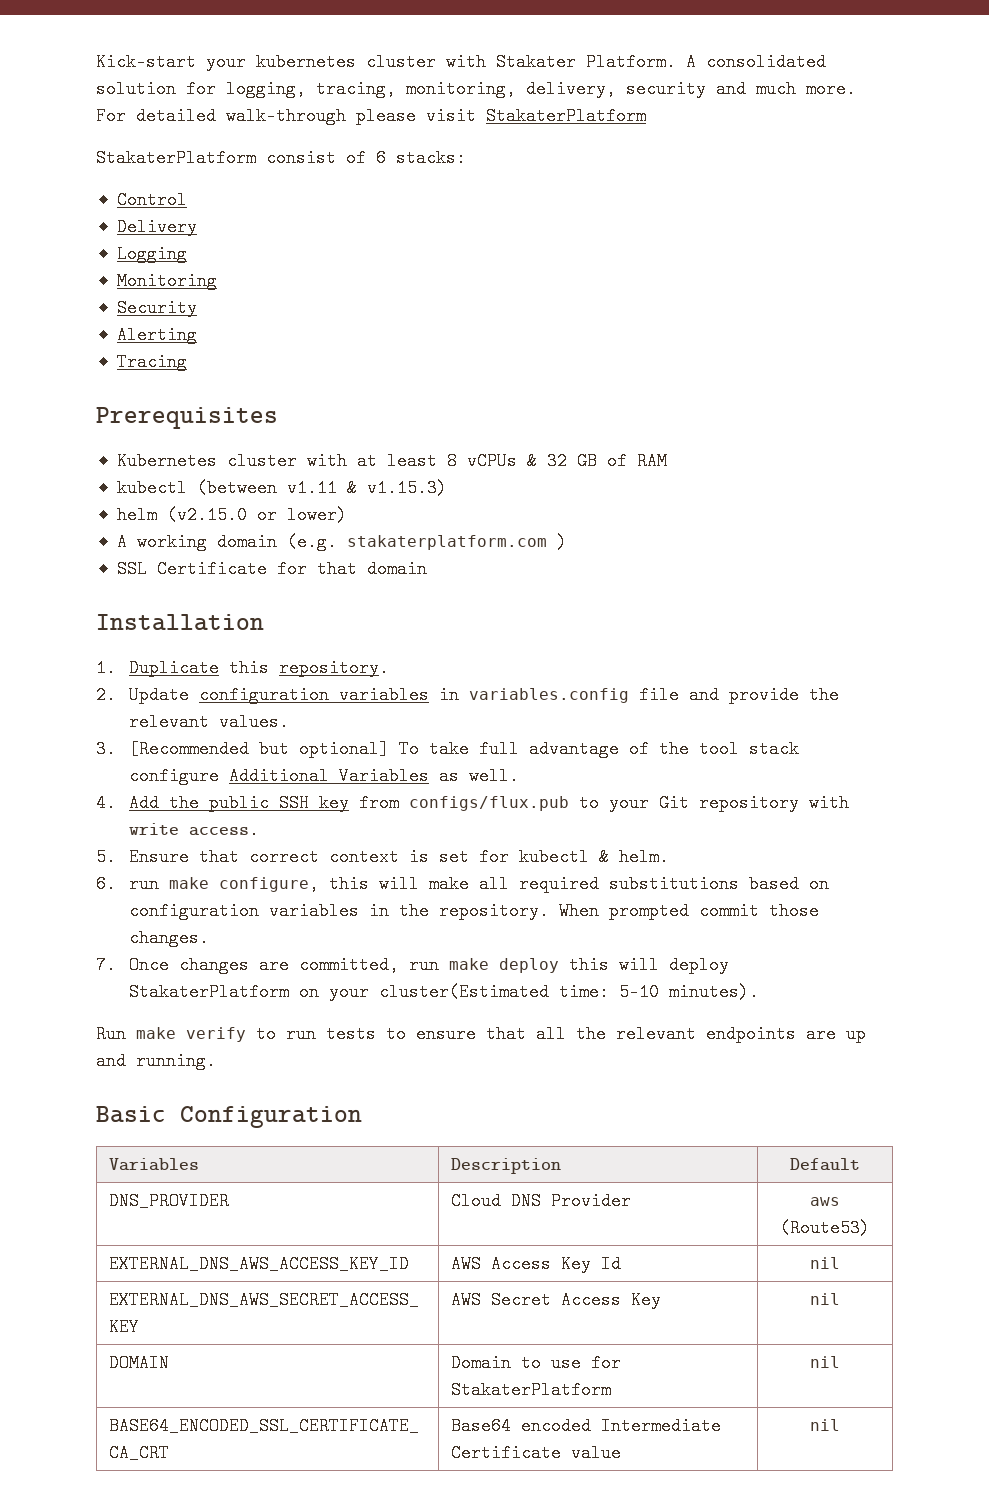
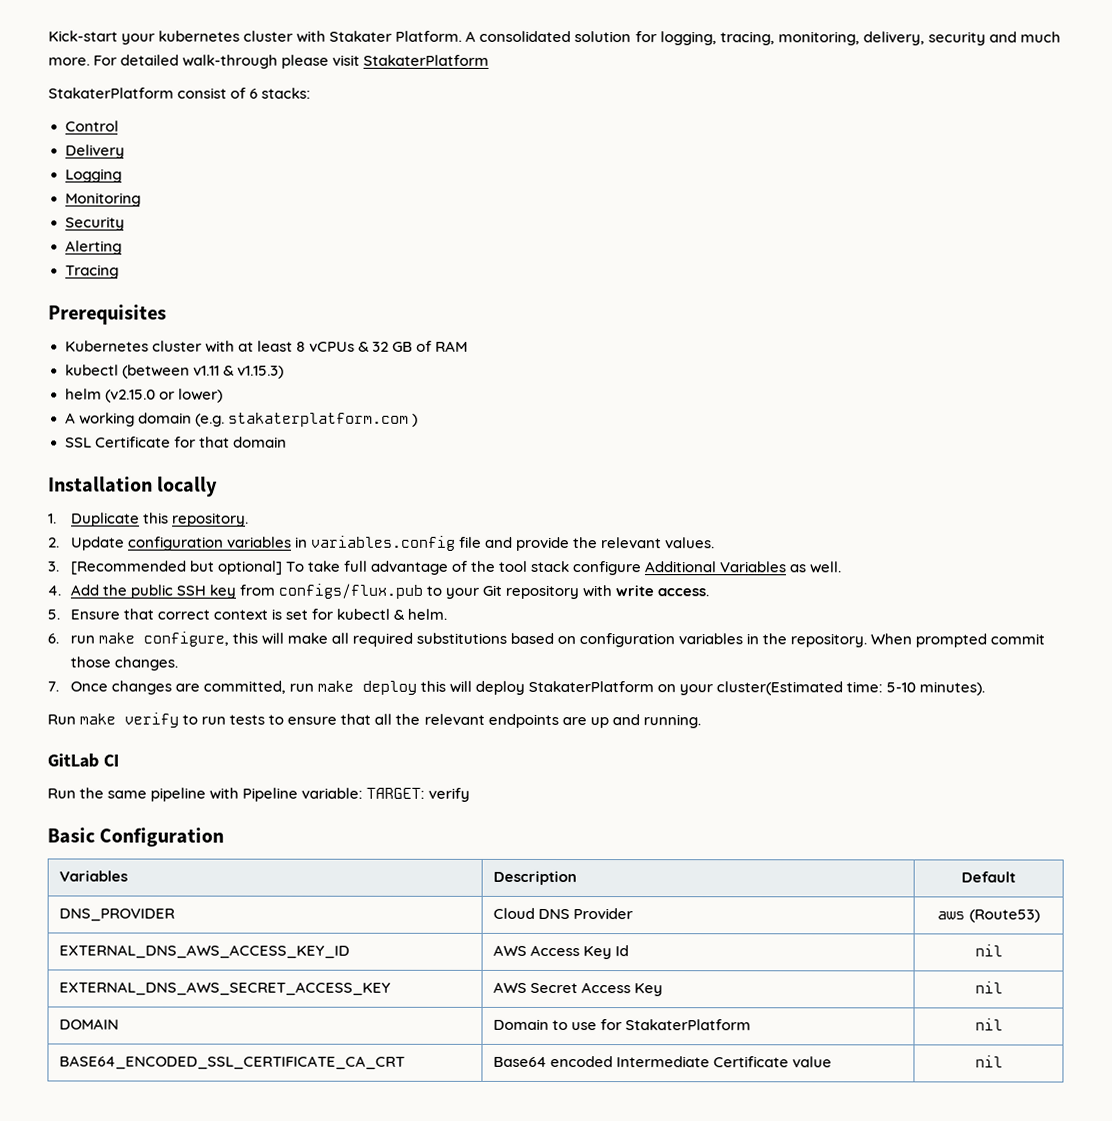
- Installation
+ Installation locally
+ GitLab CI
+ Run the same pipeline with Pipeline variable: TARGET: verify

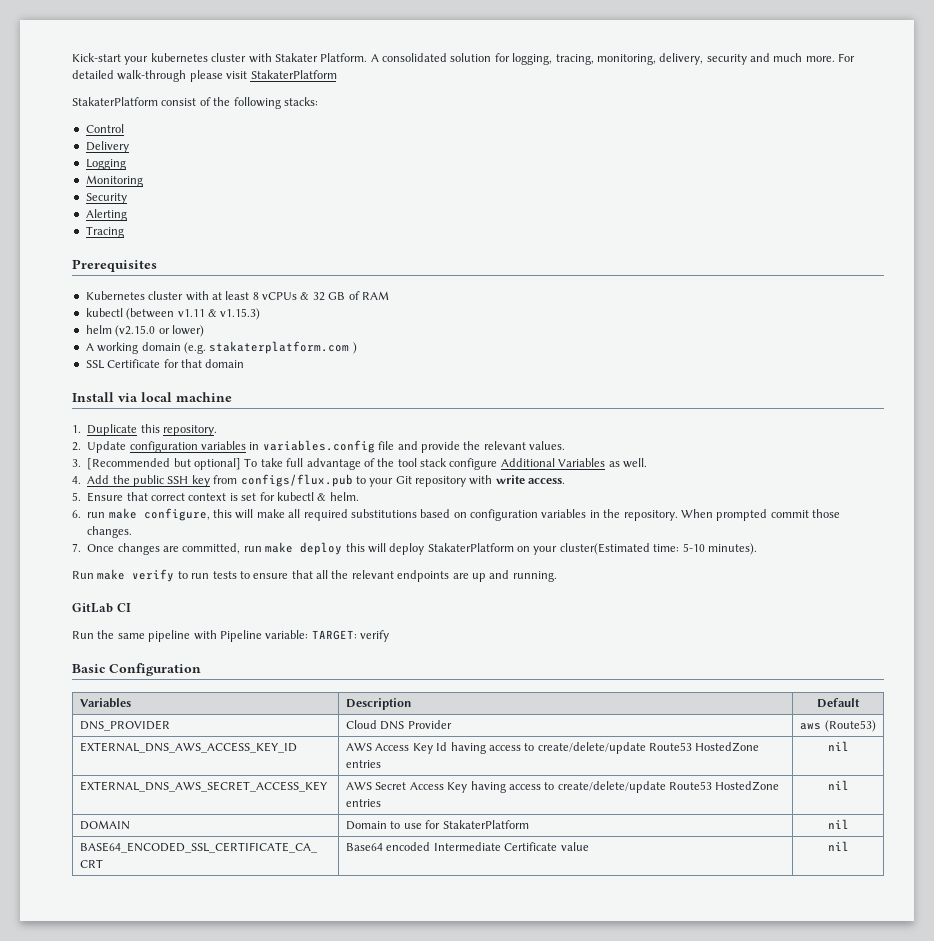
- StakaterPlatform consist of 6 stacks:
+ StakaterPlatform consist of the following stacks:
- Installation locally
+ Install via local machine
- EXTERNAL_DNS_AWS_ACCESS_KEY_ID | AWS Access Key Id | nil
+ EXTERNAL_DNS_AWS_ACCESS_KEY_ID | AWS Access Key Id having access to create/delete/update Route53 HostedZone entries | nil
- EXTERNAL_DNS_AWS_SECRET_ACCESS_KEY | AWS Secret Access Key | nil
+ EXTERNAL_DNS_AWS_SECRET_ACCESS_KEY | AWS Secret Access Key having access to create/delete/update Route53 HostedZone entries | nil

